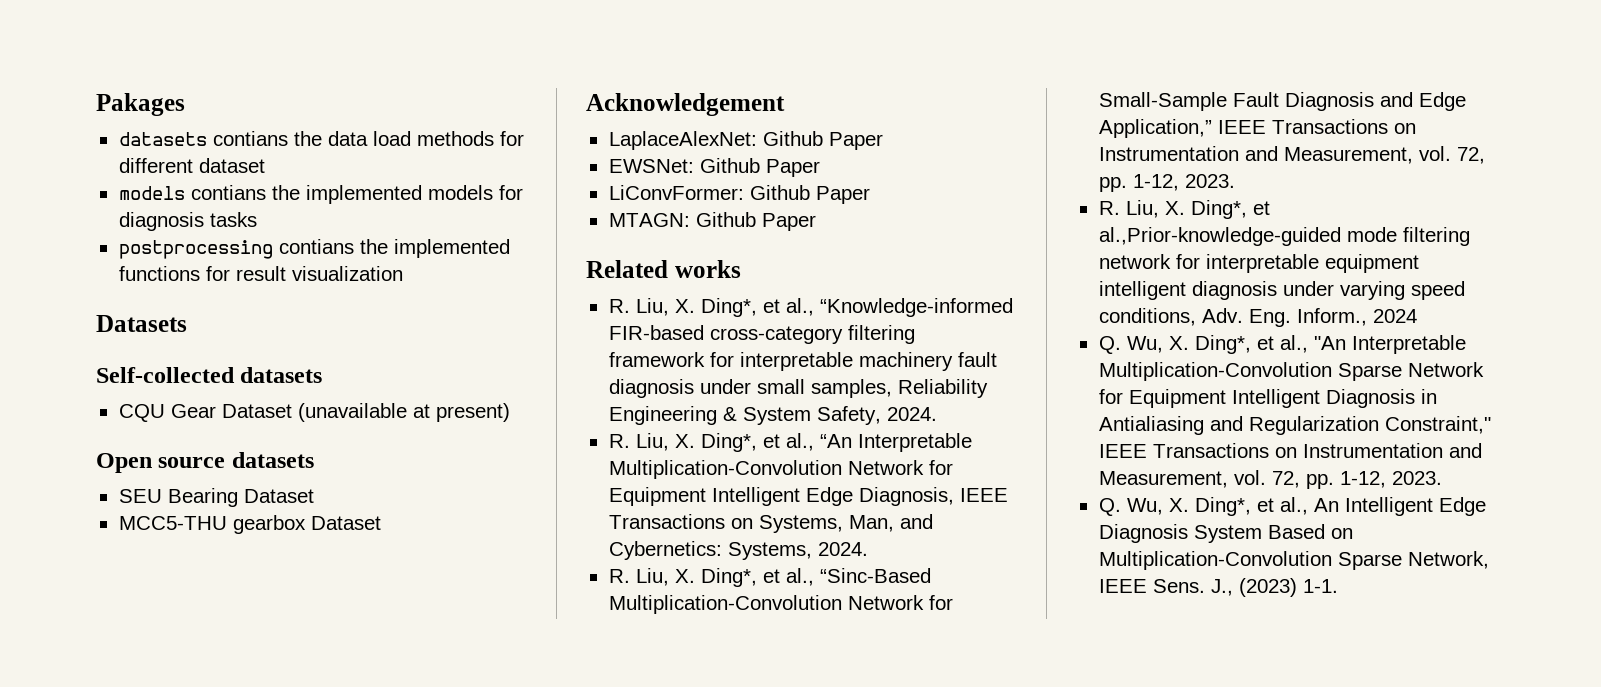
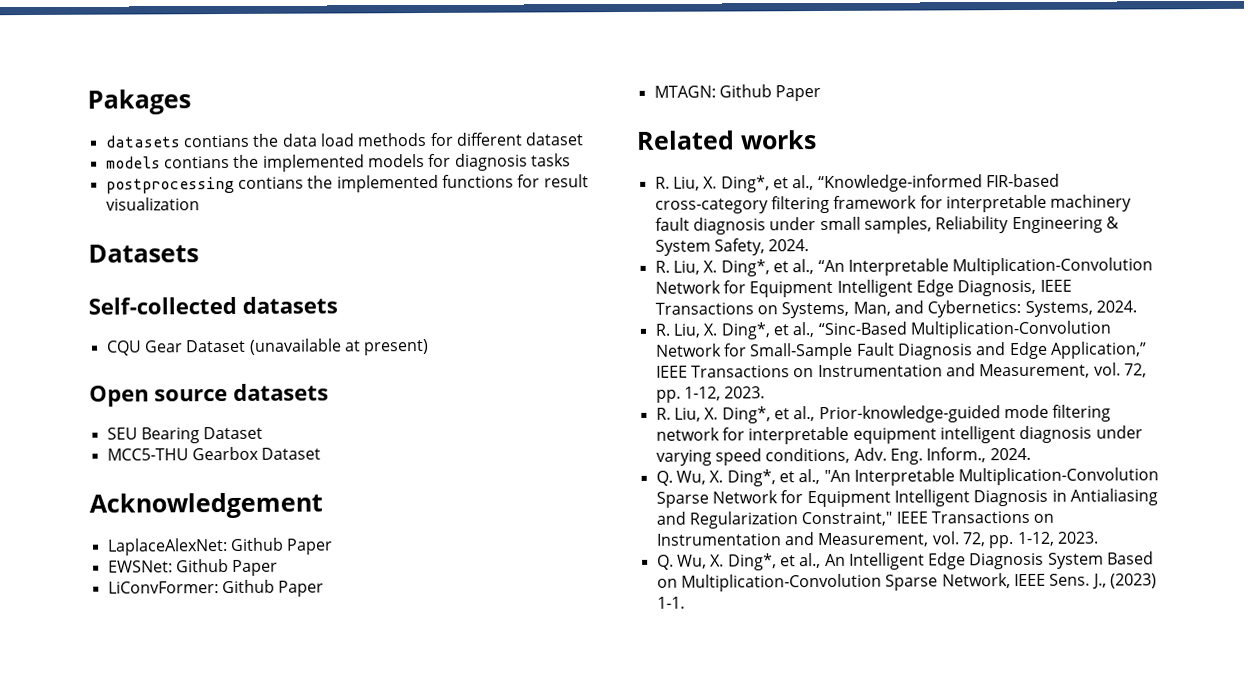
- MCC5-THU gearbox Dataset
+ MCC5-THU Gearbox Dataset
- R. Liu, X. Ding*, et al.,Prior-knowledge-guided mode filtering network for interpretable equipment intelligent diagnosis under varying speed conditions, Adv. Eng. Inform., 2024
+ R. Liu, X. Ding*, et al., Prior-knowledge-guided mode filtering network for interpretable equipment intelligent diagnosis under varying speed conditions, Adv. Eng. Inform., 2024.

